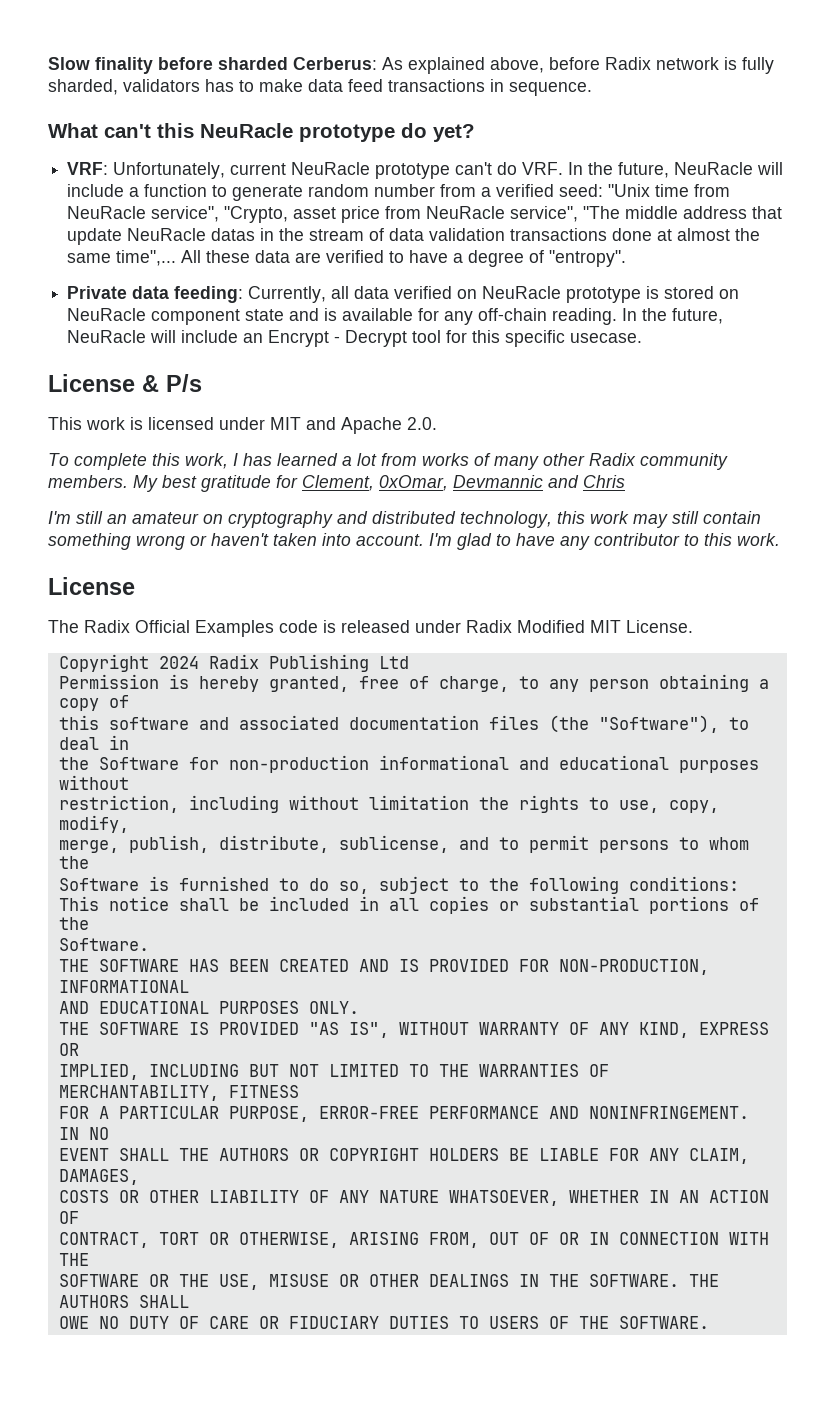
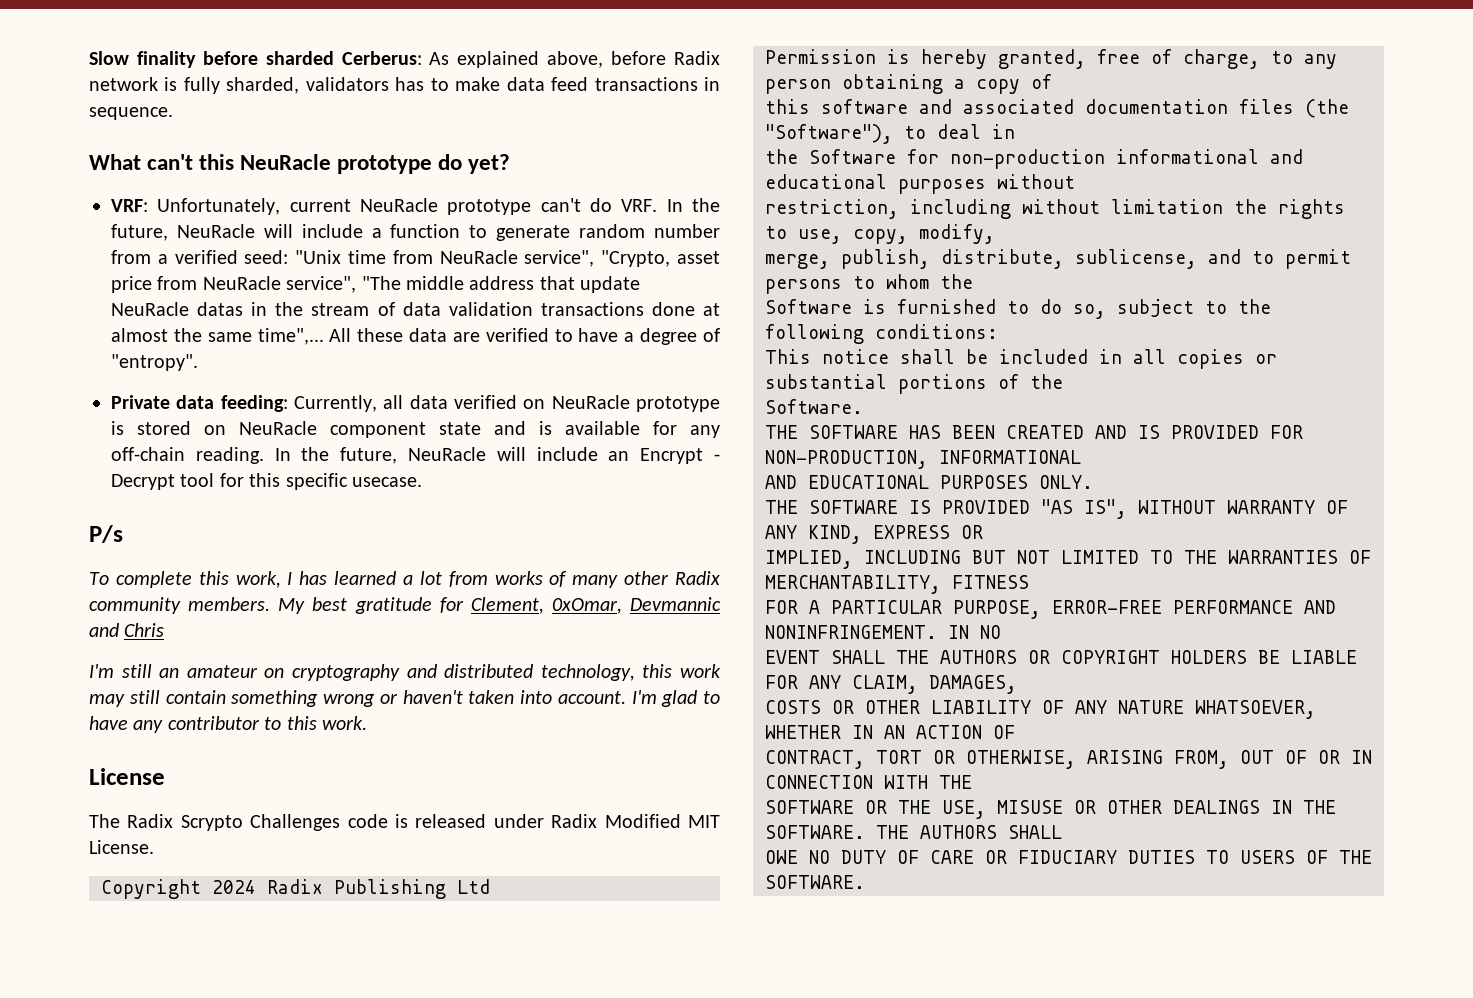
- License & P/s
+ P/s
- This work is licensed under MIT and Apache 2.0.
- The Radix Official Examples code is released under Radix Modified MIT License.
+ The Radix Scrypto Challenges code is released under Radix Modified MIT License.

